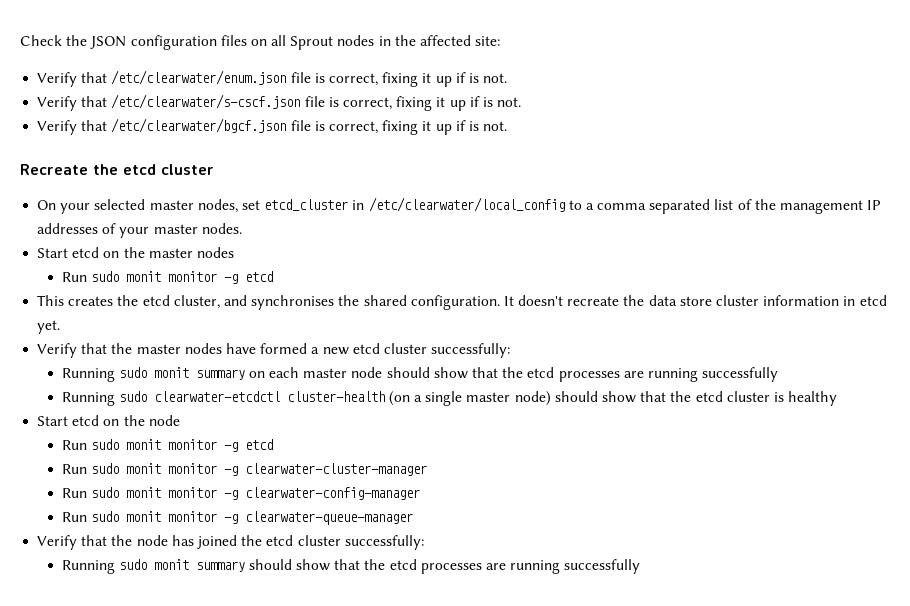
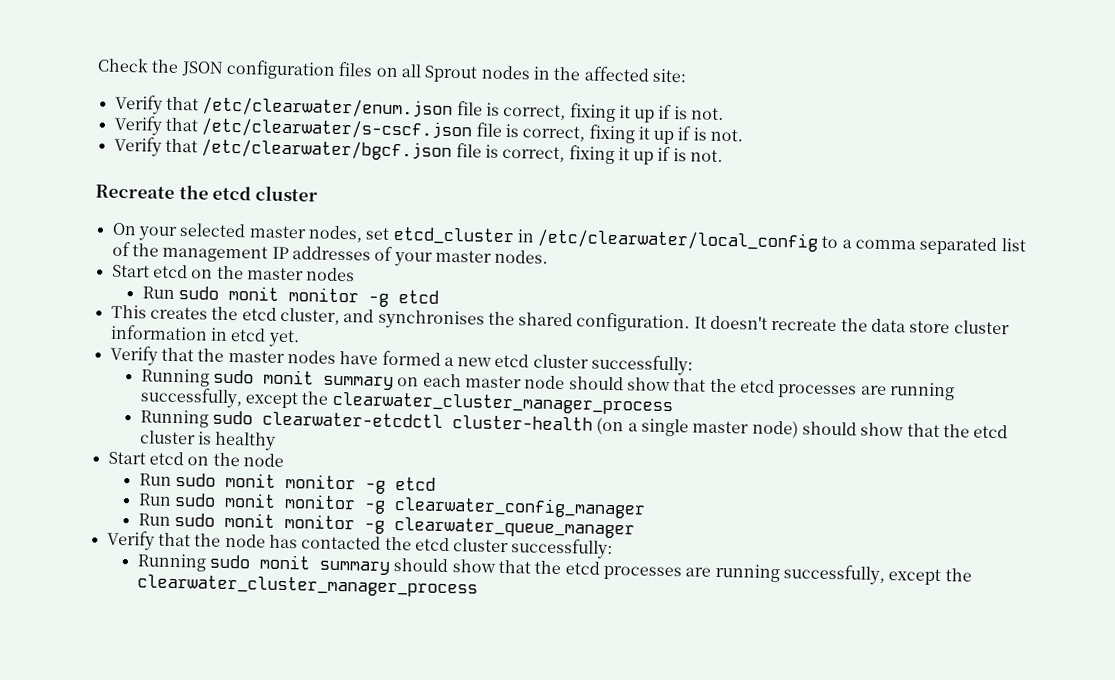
- Running sudo monit summary on each master node should show that the etcd processes are running successfully
+ Running sudo monit summary on each master node should show that the etcd processes are running successfully, except the clearwater_cluster_manager_process
- Run sudo monit monitor -g clearwater-cluster-manager
- Run sudo monit monitor -g clearwater-config-manager
- Run sudo monit monitor -g clearwater-queue-manager
+ Run sudo monit monitor -g clearwater_config_manager
+ Run sudo monit monitor -g clearwater_queue_manager
- Verify that the node has joined the etcd cluster successfully:
+ Verify that the node has contacted the etcd cluster successfully:
- Running sudo monit summary should show that the etcd processes are running successfully
+ Running sudo monit summary should show that the etcd processes are running successfully, except the clearwater_cluster_manager_process

